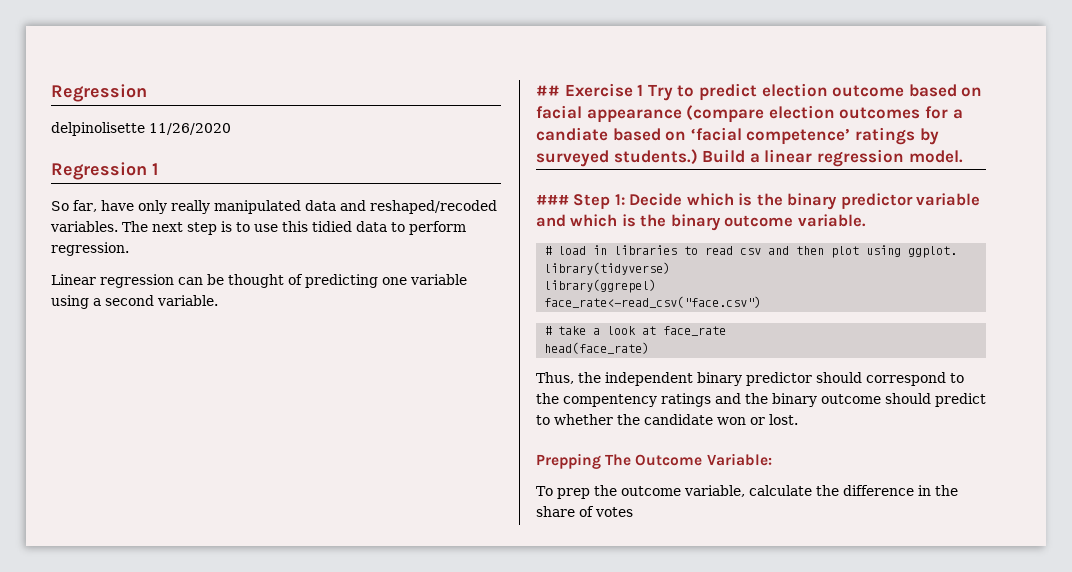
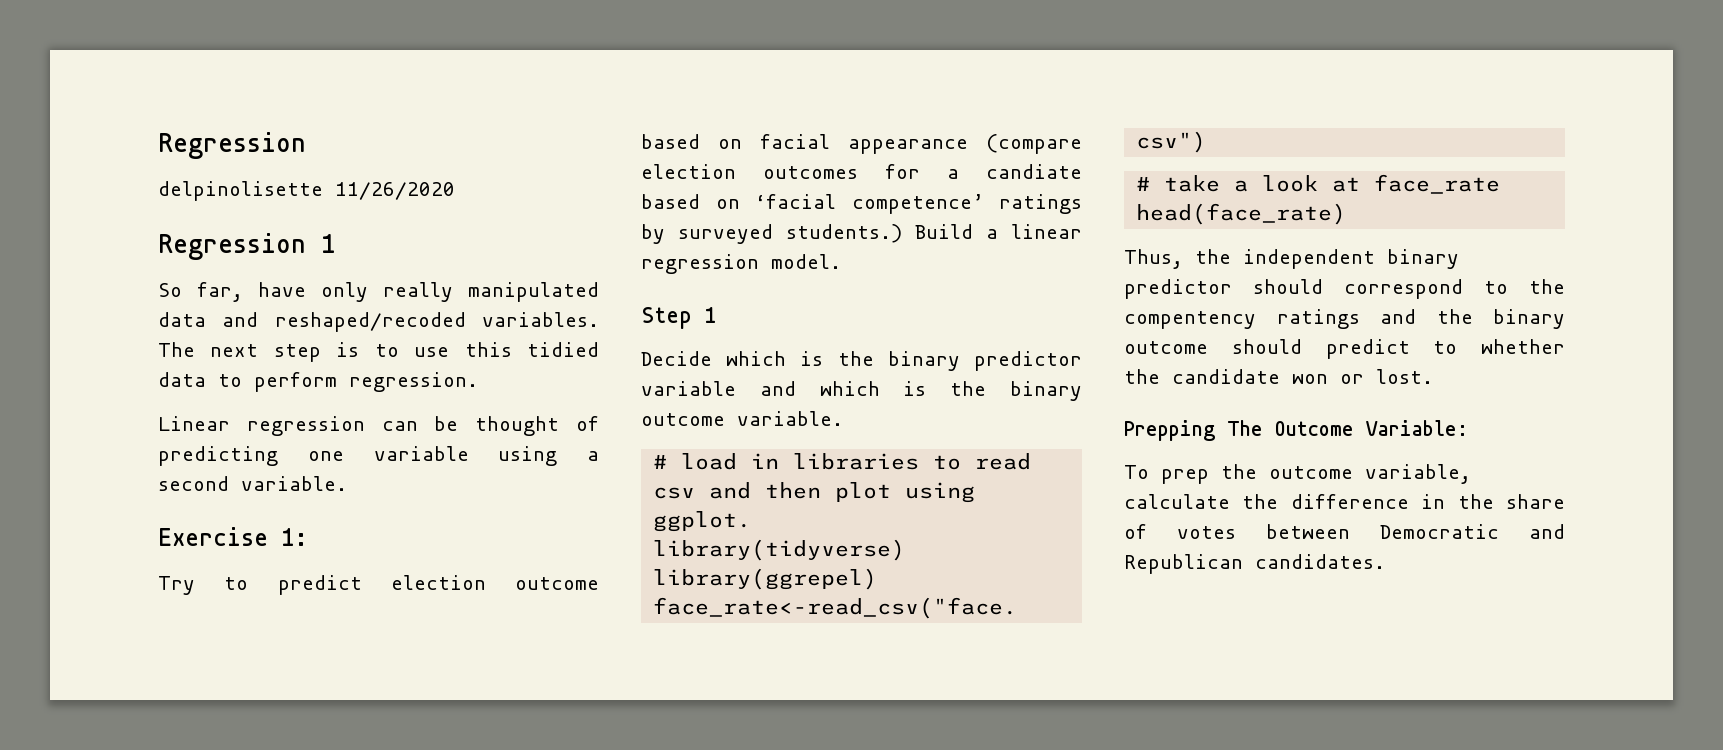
- ## Exercise 1 Try to predict election outcome based on facial appearance (compare election outcomes for a candiate based on ‘facial competence’ ratings by surveyed students.)
+ Exercise 1:
+ Try to predict election outcome based on facial appearance (compare election outcomes for a candiate based on ‘facial competence’ ratings by surveyed students.)
- ### Step 1: Decide which is the binary predictor variable and which is the binary outcome variable.
+ Step 1
+ Decide which is the binary predictor variable and which is the binary outcome variable.
- To prep the outcome variable, calculate the difference in the share of votes
+ To prep the outcome variable, calculate the difference in the share of votes between Democratic and Republican candidates.

